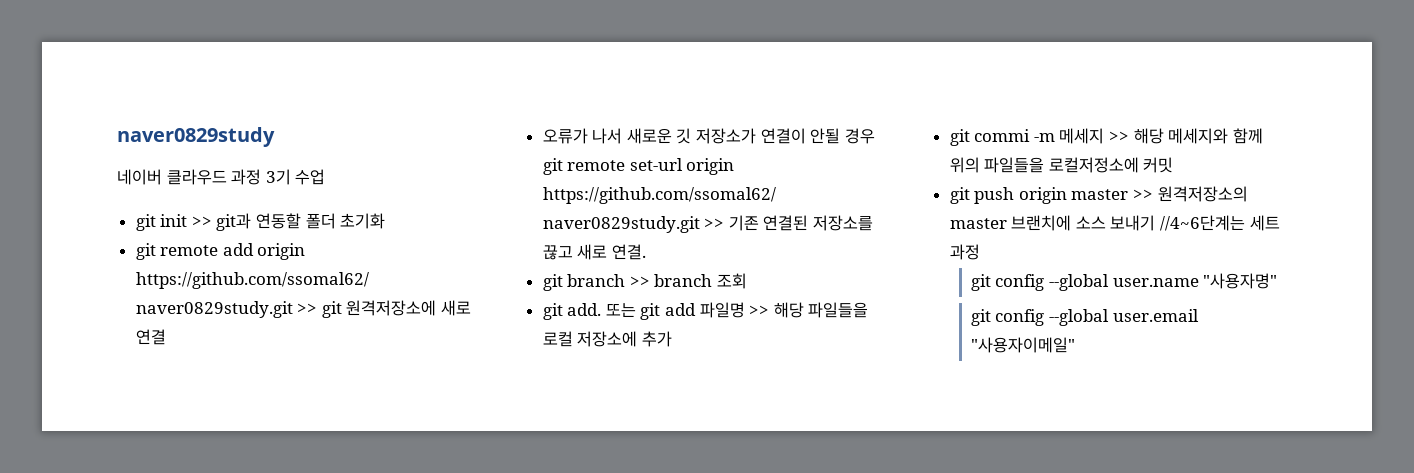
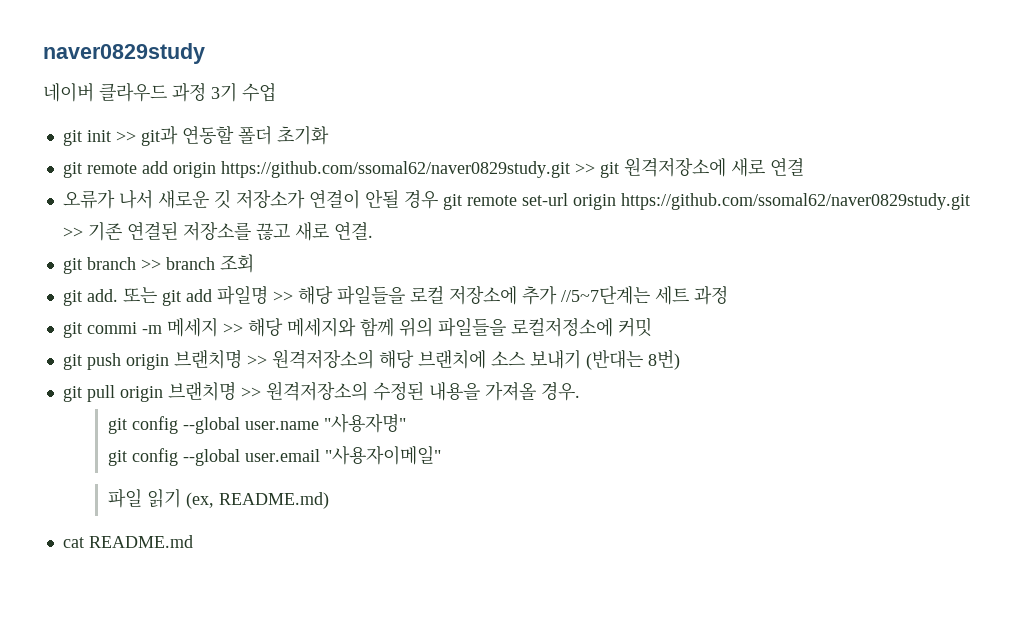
- 또는 git add 파일명 >> 해당 파일들을 로컬 저장소에 추가
+ 또는 git add 파일명 >> 해당 파일들을 로컬 저장소에 추가 //5~7단계는 세트 과정
- git push origin master >> 원격저장소의 master 브랜치에 소스 보내기 //4~6단계는 세트 과정
+ git push origin 브랜치명 >> 원격저장소의 해당 브랜치에 소스 보내기 (반대는 8번)
+ git pull origin 브랜치명 >> 원격저장소의 수정된 내용을 가져올 경우.
+ 파일 읽기 (ex, README.md)
+ cat README.md

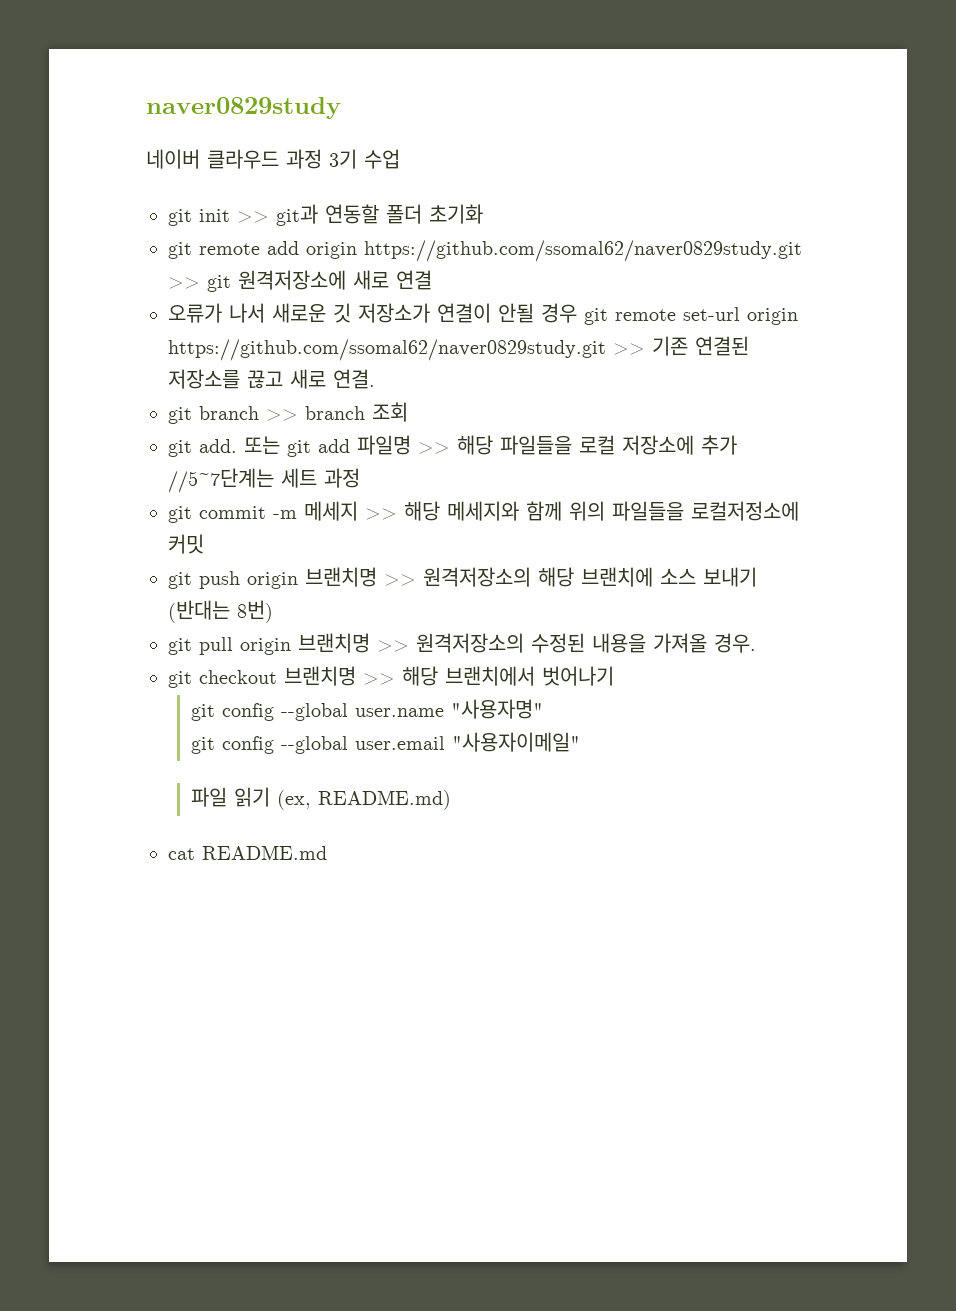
- git commi -m 메세지 >> 해당 메세지와 함께 위의 파일들을 로컬저정소에 커밋
+ git commit -m 메세지 >> 해당 메세지와 함께 위의 파일들을 로컬저정소에 커밋
+ git checkout 브랜치명 >> 해당 브랜치에서 벗어나기

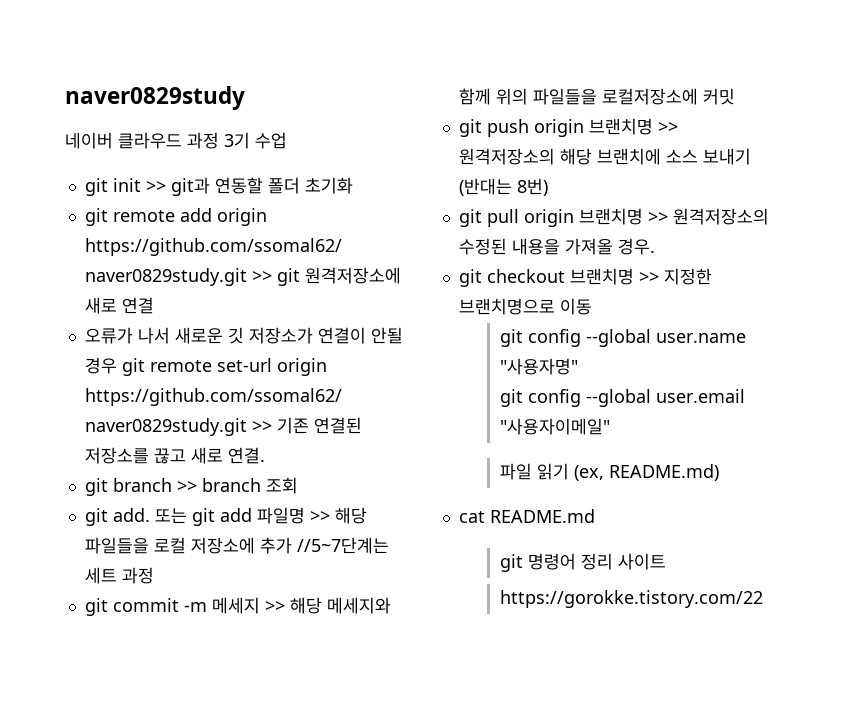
- git commit -m 메세지 >> 해당 메세지와 함께 위의 파일들을 로컬저정소에 커밋
+ git commit -m 메세지 >> 해당 메세지와 함께 위의 파일들을 로컬저장소에 커밋
- git checkout 브랜치명 >> 해당 브랜치에서 벗어나기
+ git checkout 브랜치명 >> 지정한 브랜치명으로 이동
+ git 명령어 정리 사이트
+ https://gorokke.tistory.com/22

